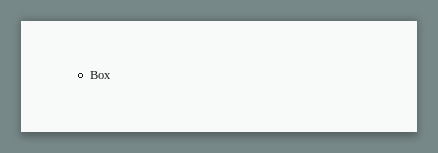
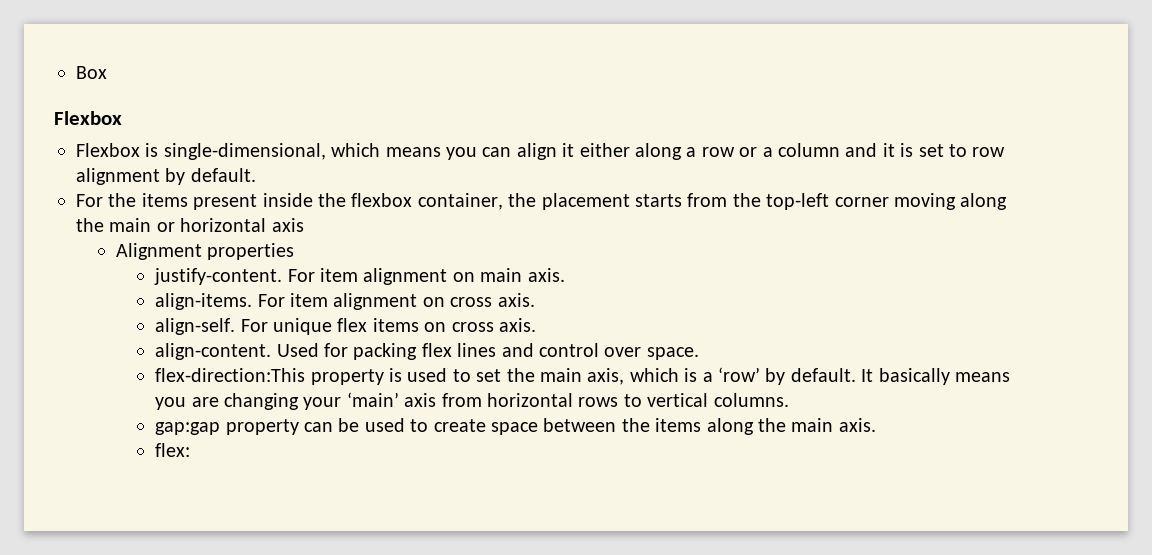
  Box
+ Flexbox
+ Flexbox is single-dimensional, which means you can align it either along a row or a column and it is set to row alignment by default.
+ For the items present inside the flexbox container, the placement starts from the top-left corner moving along the main or horizontal axis
+ Alignment properties
+ justify-content. For item alignment on main axis.
+ align-items. For item alignment on cross axis.
+ align-self. For unique flex items on cross axis.
+ align-content. Used for packing flex lines and control over space.
+ flex-direction:This property is used to set the main axis, which is a ‘row’ by default. It basically means you are changing your ‘main’ axis from horizontal rows to vertical columns.
+ gap:gap property can be used to create space between the items along the main axis.
+ flex:

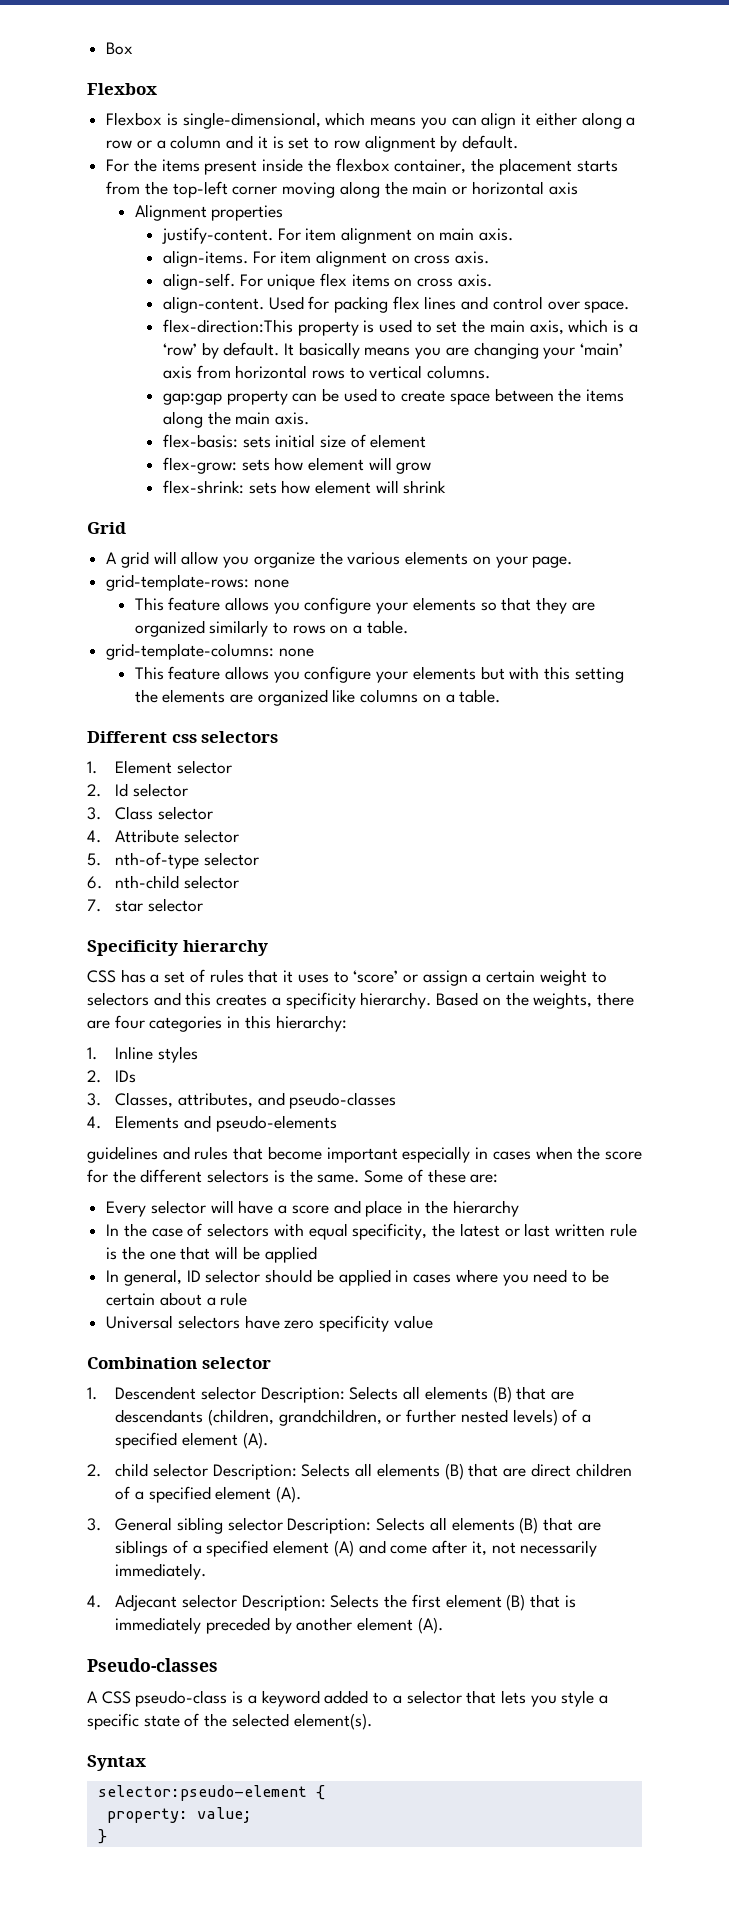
- flex:
+ flex-basis: sets initial size of element
+ flex-grow: sets how element will grow
+ flex-shrink: sets how element will shrink
+ Grid
+ A grid will allow you organize the various elements on your page.
+ grid-template-rows: none
+ This feature allows you configure your elements so that they are organized similarly to rows on a table.
+ grid-template-columns: none
+ This feature allows you configure your elements but with this setting the elements are organized like columns on a table.
+ Different css selectors
+ 1. Element selector
+ 2. Id selector
+ 3. Class selector
+ 4. Attribute selector
+ 5. nth-of-type selector
+ 6. nth-child selector
+ 7. star selector
+ Specificity hierarchy
+ CSS has a set of rules that it uses to ‘score’ or assign a certain weight to selectors and this creates a specificity hierarchy. Based on the weights, there are four categories in this hierarchy:
+ 1. Inline styles
+ 2. IDs
+ 3. Classes, attributes, and pseudo-classes
+ 4. Elements and pseudo-elements
+ guidelines and rules that become important especially in cases when the score for the different selectors is the same. Some of these are:
+ Every selector will have a score and place in the hierarchy
+ In the case of selectors with equal specificity, the latest or last written rule is the one that will be applied
+ In general, ID selector should be applied in cases where you need to be certain about a rule
+ Universal selectors have zero specificity value
+ Combination selector
+ 1. Descendent selector Description: Selects all elements (B) that are descendants (children, grandchildren, or further nested levels) of a specified element (A).
+ 2. child selector Description: Selects all elements (B) that are direct children of a specified element (A).
+ 3. General sibling selector Description: Selects all elements (B) that are siblings of a specified element (A) and come after it, not necessarily immediately.
+ 4. Adjecant selector Description: Selects the first element (B) that is immediately preceded by another element (A).
+ Pseudo-classes
+ A CSS pseudo-class is a keyword added to a selector that lets you style a specific state of the selected element(s).
+ Syntax
+ selector:pseudo-element {
+ property: value;
+ }

